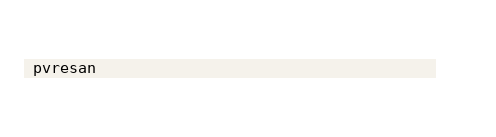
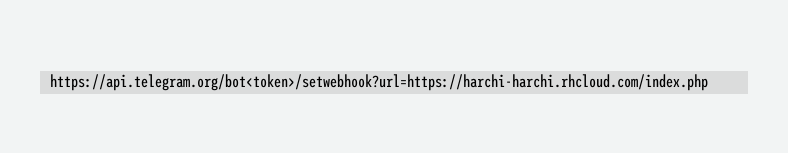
- pvresan
+ https://api.telegram.org/bot<token>/setwebhook?url=https://harchi-harchi.rhcloud.com/index.php

